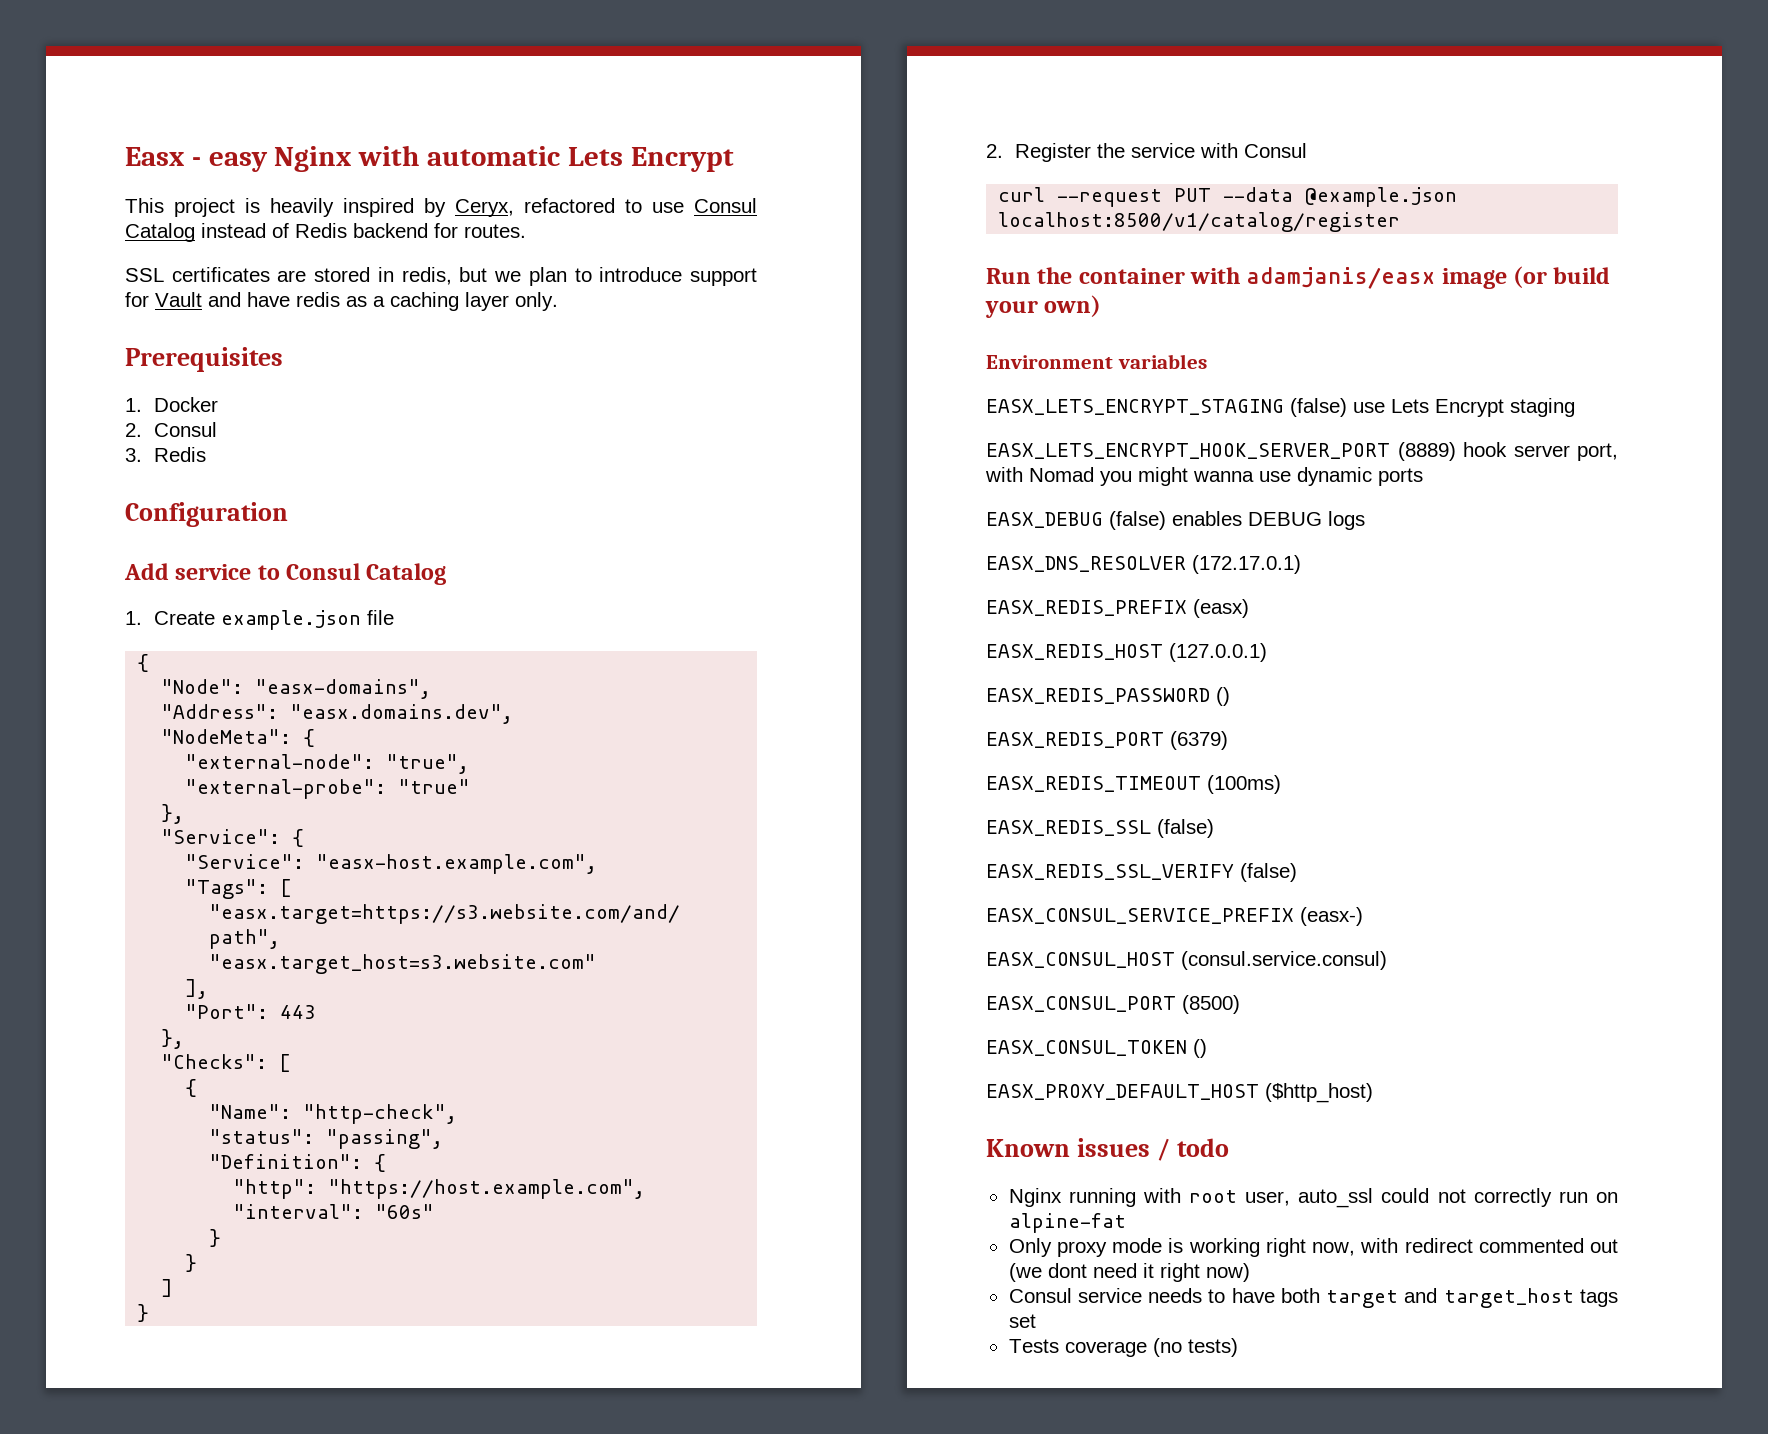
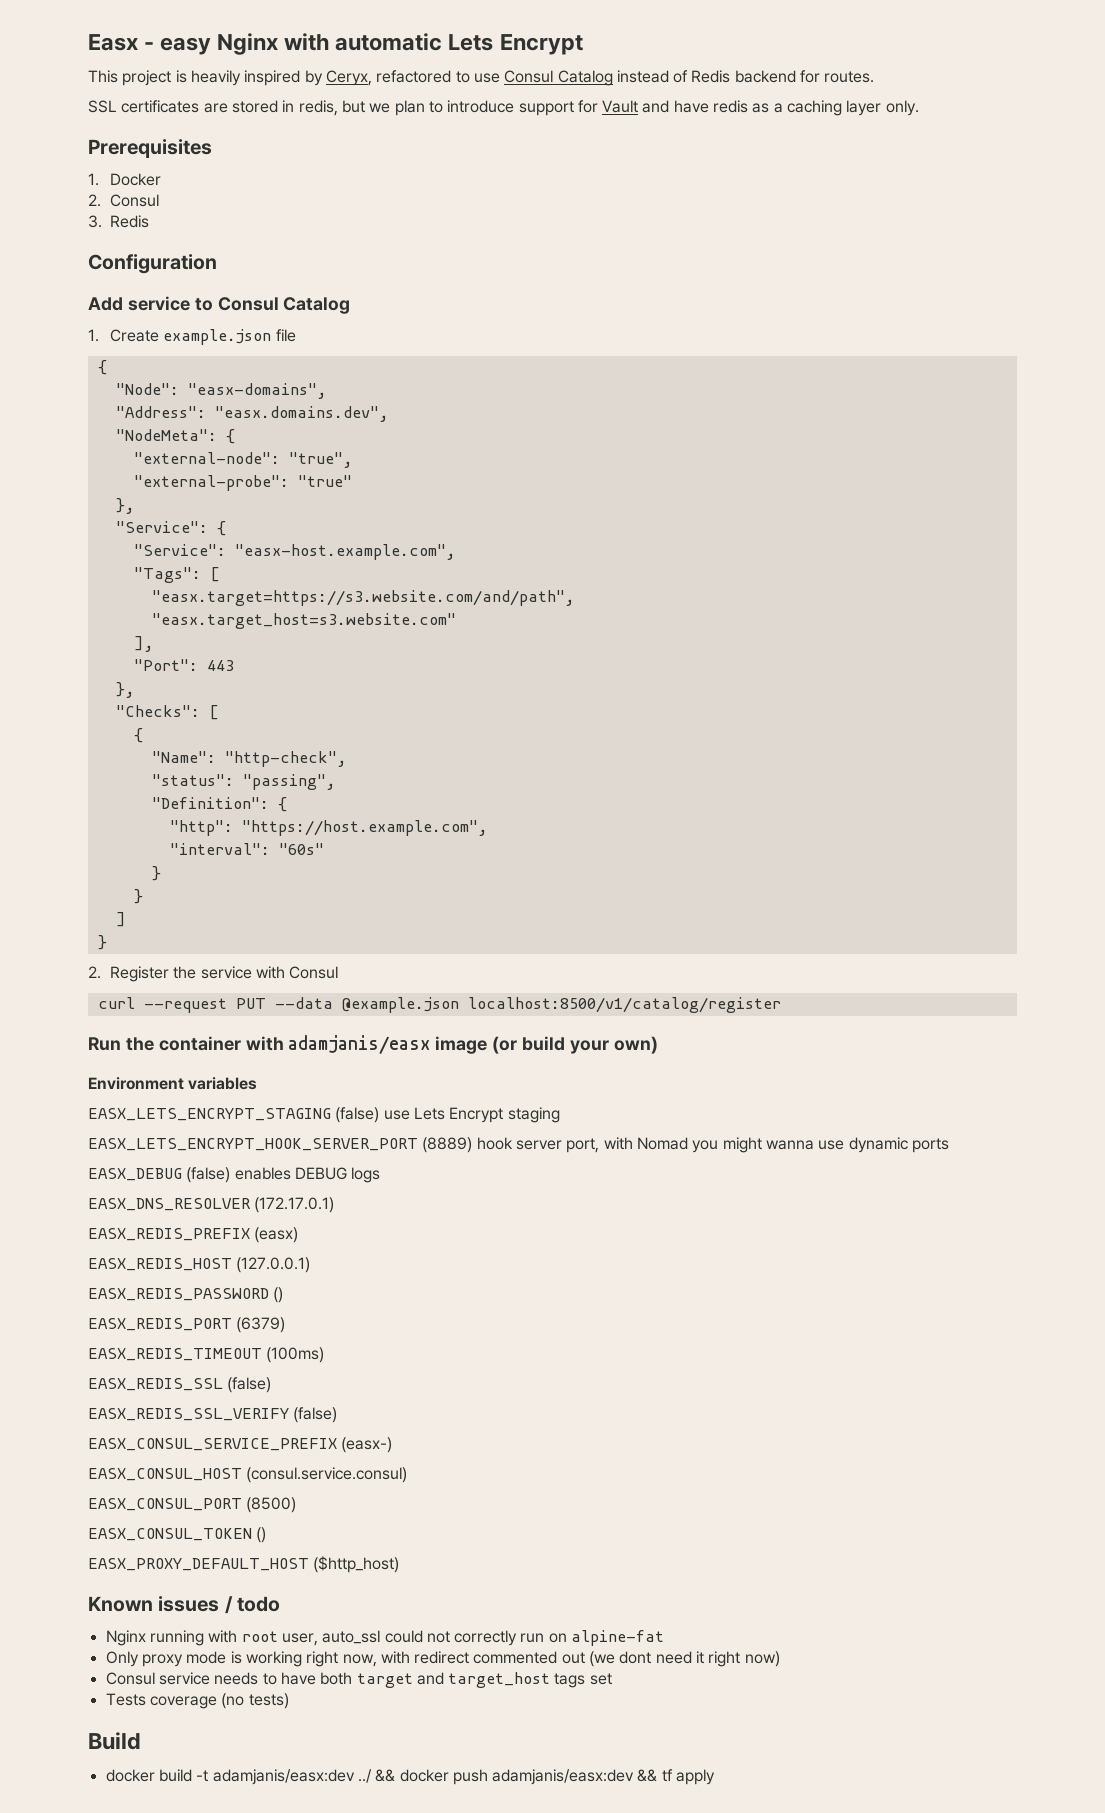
+ Build
+ docker build -t adamjanis/easx:dev ../ && docker push adamjanis/easx:dev && tf apply

